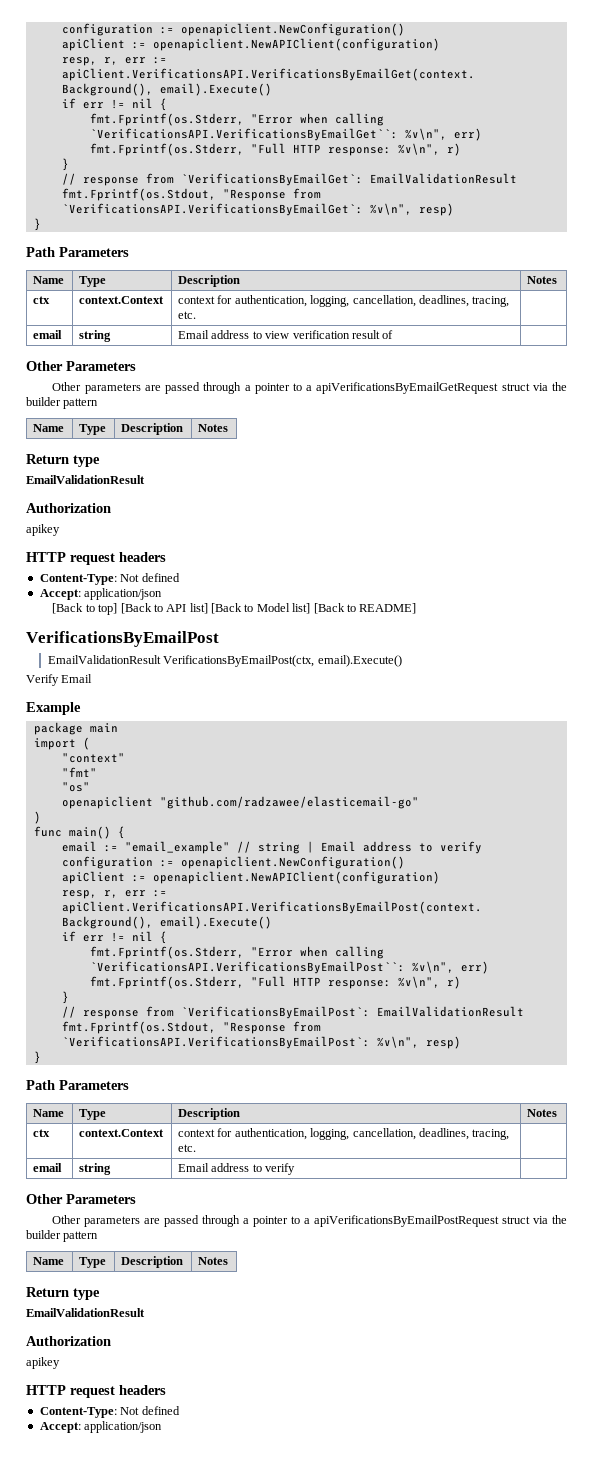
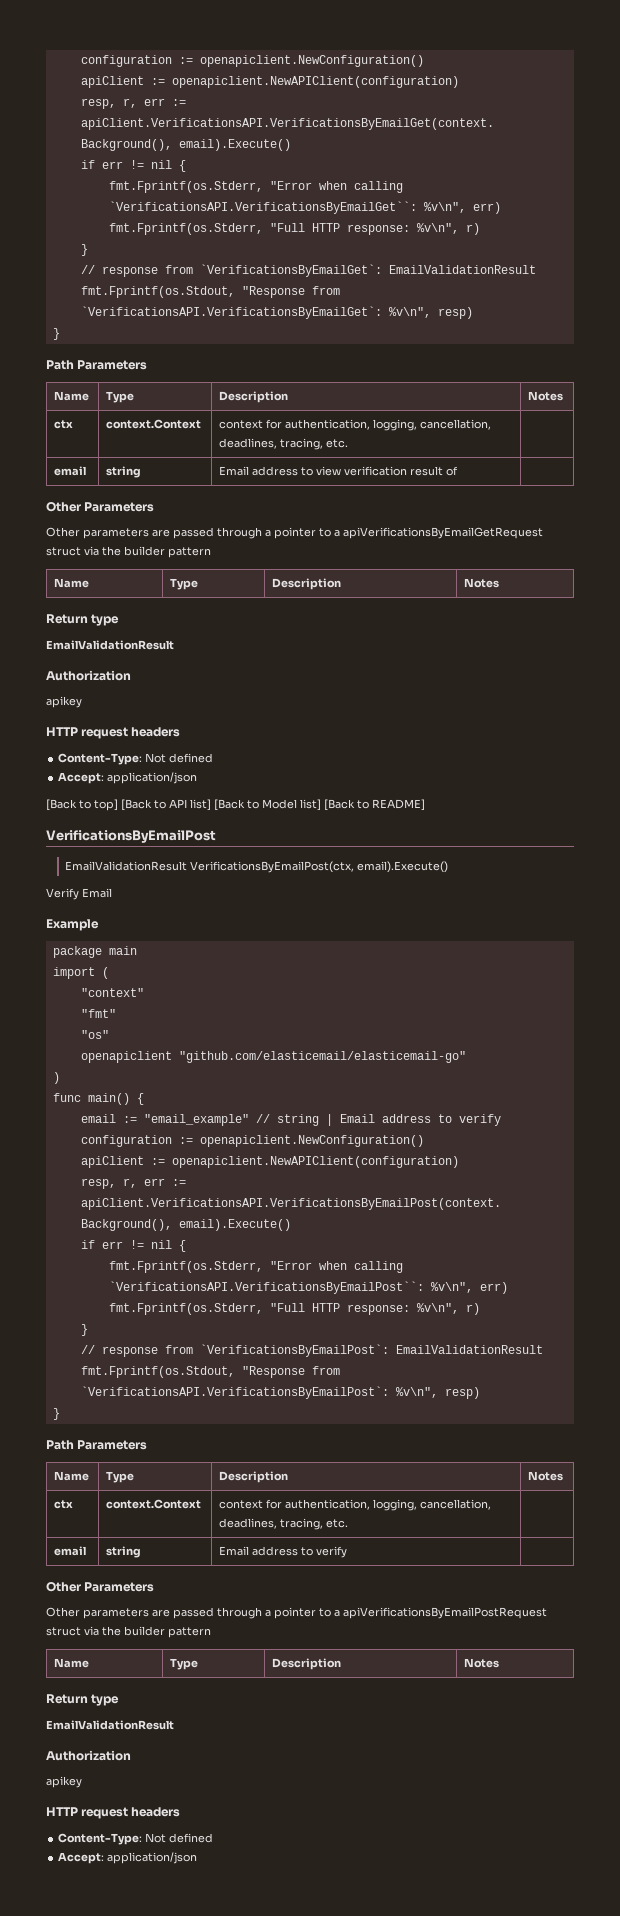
- openapiclient "github.com/radzawee/elasticemail-go"
+ openapiclient "github.com/elasticemail/elasticemail-go"

